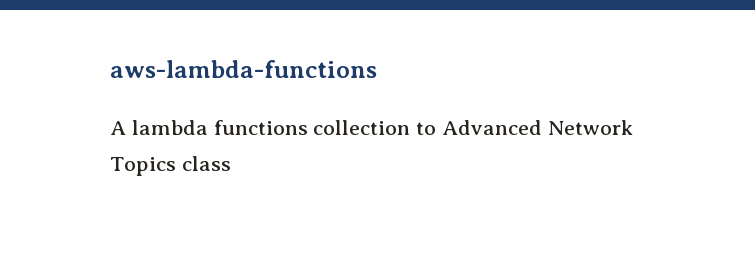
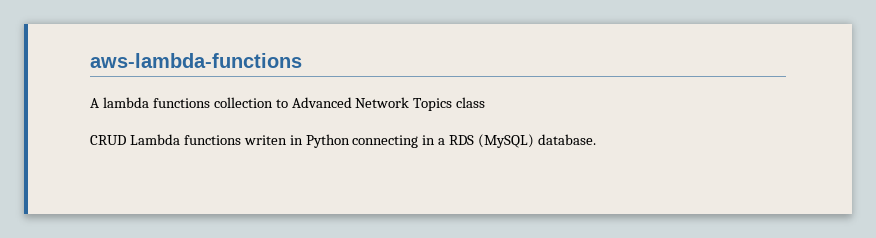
+ CRUD Lambda functions writen in Python connecting in a RDS (MySQL) database.

